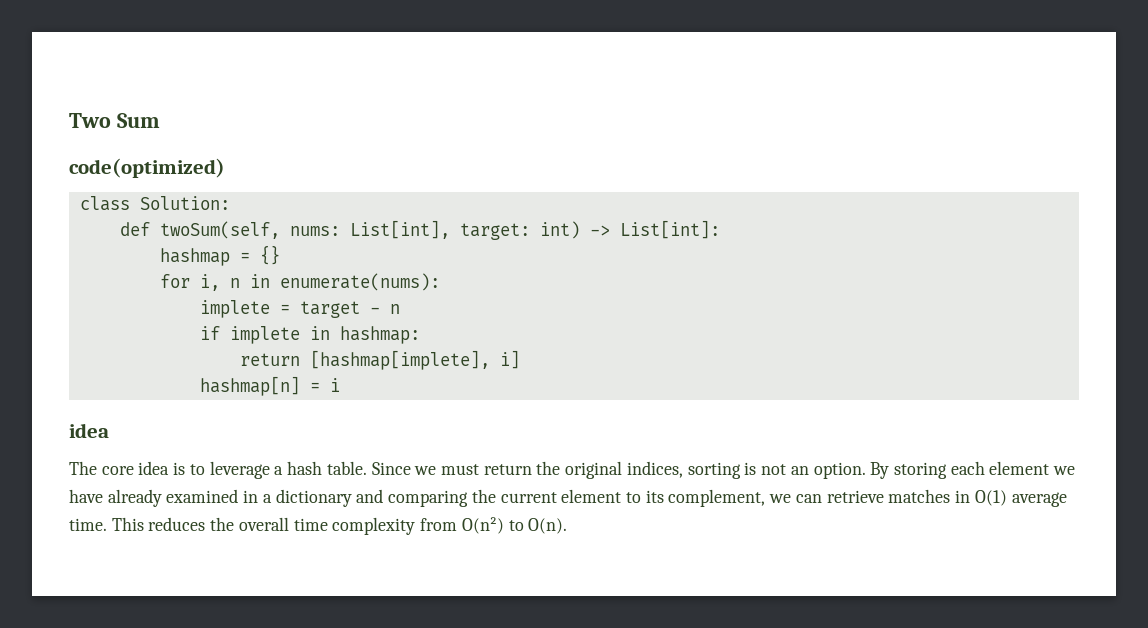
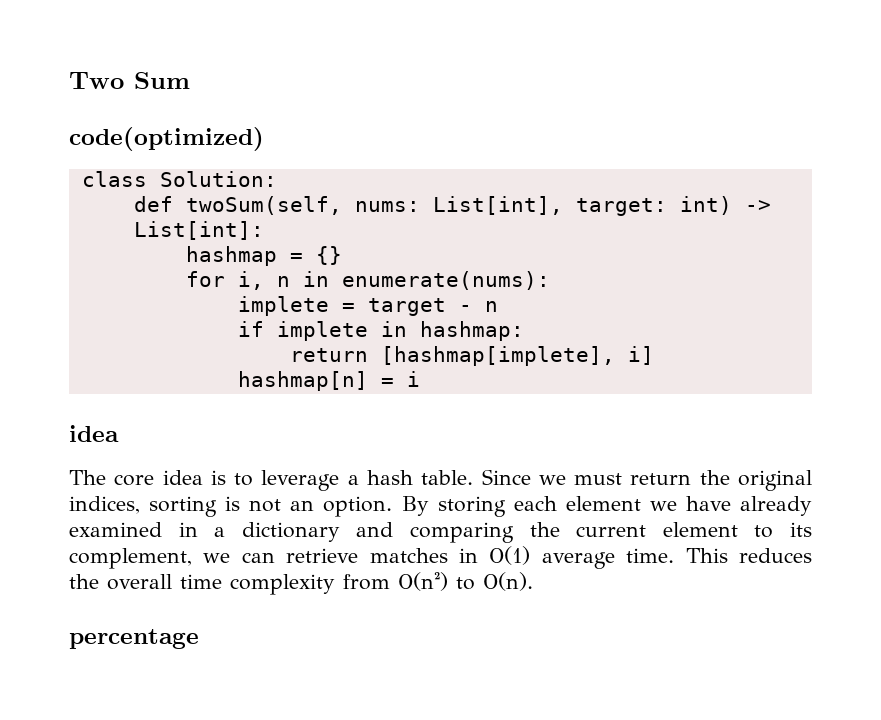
+ percentage

